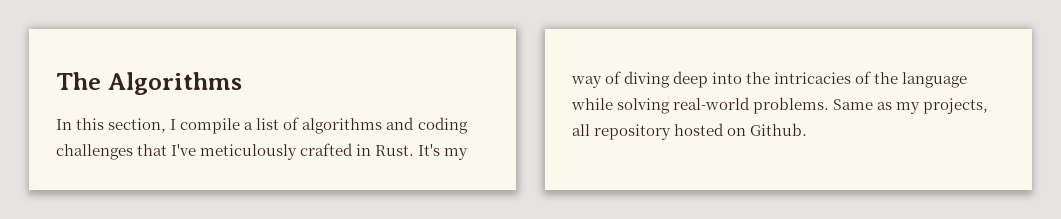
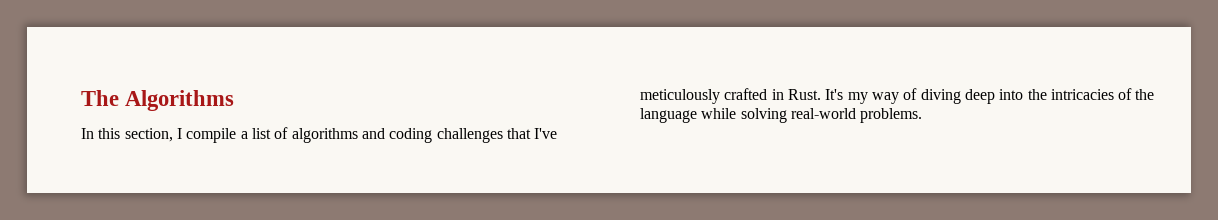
- Same as my projects, all repository hosted on Github.

